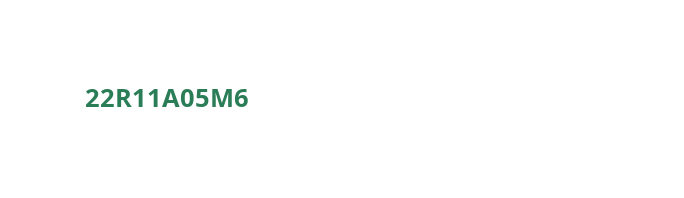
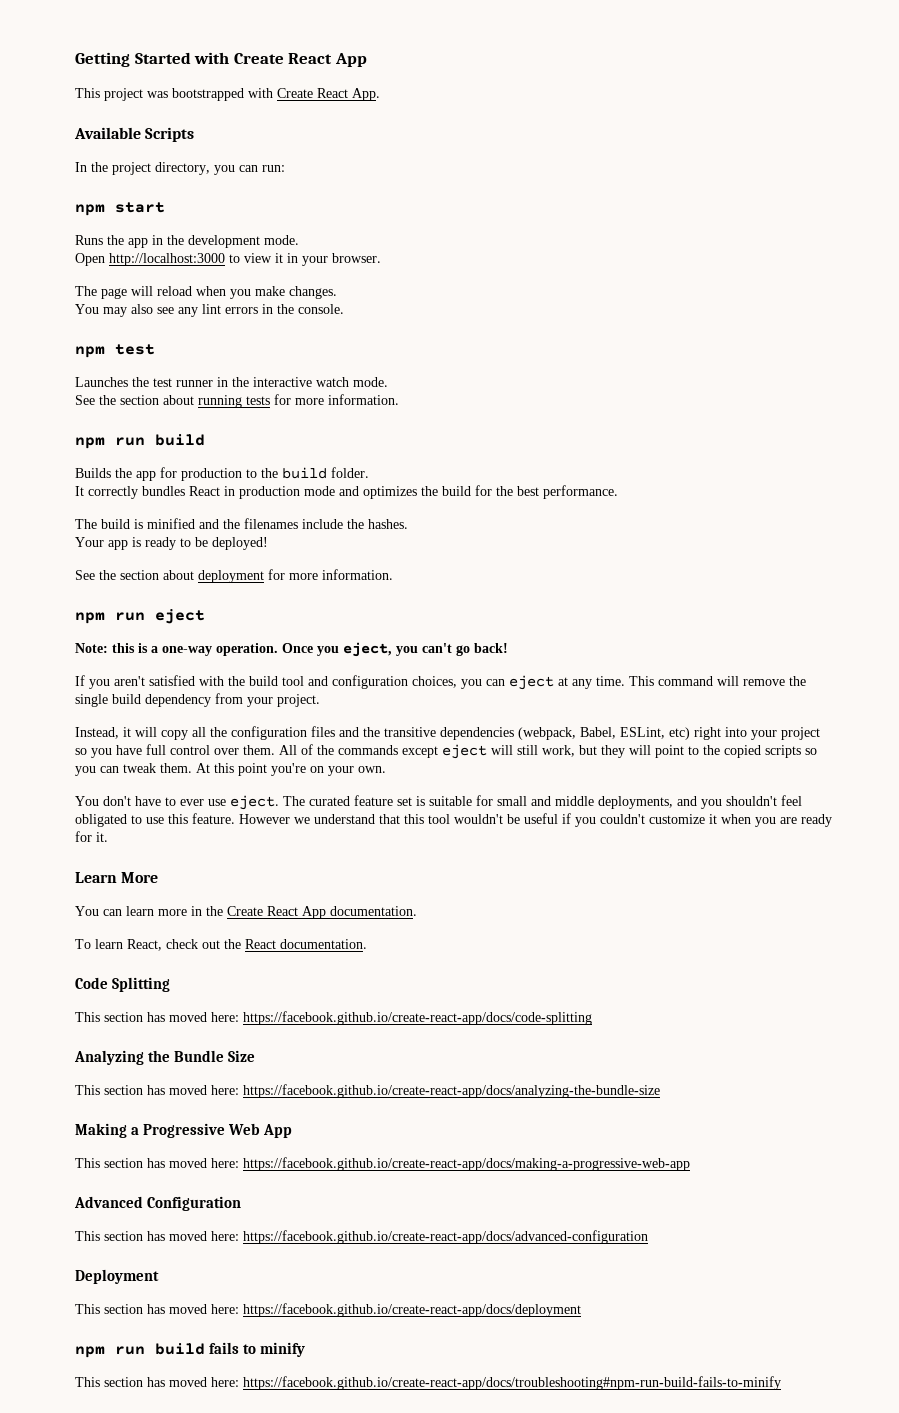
- 22R11A05M6
+ Getting Started with Create React App
+ This project was bootstrapped with Create React App.
+ Available Scripts
+ In the project directory, you can run:
+ npm start
+ Runs the app in the development mode.
+ Open http://localhost:3000 to view it in your browser.
+ The page will reload when you make changes.
+ You may also see any lint errors in the console.
+ npm test
+ Launches the test runner in the interactive watch mode.
+ See the section about running tests for more information.
+ npm run build
+ Builds the app for production to the build folder.
+ It correctly bundles React in production mode and optimizes the build for the best performance.
+ The build is minified and the filenames include the hashes.
+ Your app is ready to be deployed!
+ See the section about deployment for more information.
+ npm run eject
+ Note: this is a one-way operation. Once you eject, you can't go back!
+ If you aren't satisfied with the build tool and configuration choices, you can eject at any time. This command will remove the single build dependency from your project.
+ Instead, it will copy all the configuration files and the transitive dependencies (webpack, Babel, ESLint, etc) right into your project so you have full control over them. All of the commands except eject will still work, but they will point to the copied scripts so you can tweak them. At this point you're on your own.
+ You don't have to ever use eject. The curated feature set is suitable for small and middle deployments, and you shouldn't feel obligated to use this feature. However we understand that this tool wouldn't be useful if you couldn't customize it when you are ready for it.
+ Learn More
+ You can learn more in the Create React App documentation.
+ To learn React, check out the React documentation.
+ Code Splitting
+ This section has moved here: https://facebook.github.io/create-react-app/docs/code-splitting
+ Analyzing the Bundle Size
+ This section has moved here: https://facebook.github.io/create-react-app/docs/analyzing-the-bundle-size
+ Making a Progressive Web App
+ This section has moved here: https://facebook.github.io/create-react-app/docs/making-a-progressive-web-app
+ Advanced Configuration
+ This section has moved here: https://facebook.github.io/create-react-app/docs/advanced-configuration
+ Deployment
+ This section has moved here: https://facebook.github.io/create-react-app/docs/deployment
+ npm run build fails to minify
+ This section has moved here: https://facebook.github.io/create-react-app/docs/troubleshooting#npm-run-build-fails-to-minify

